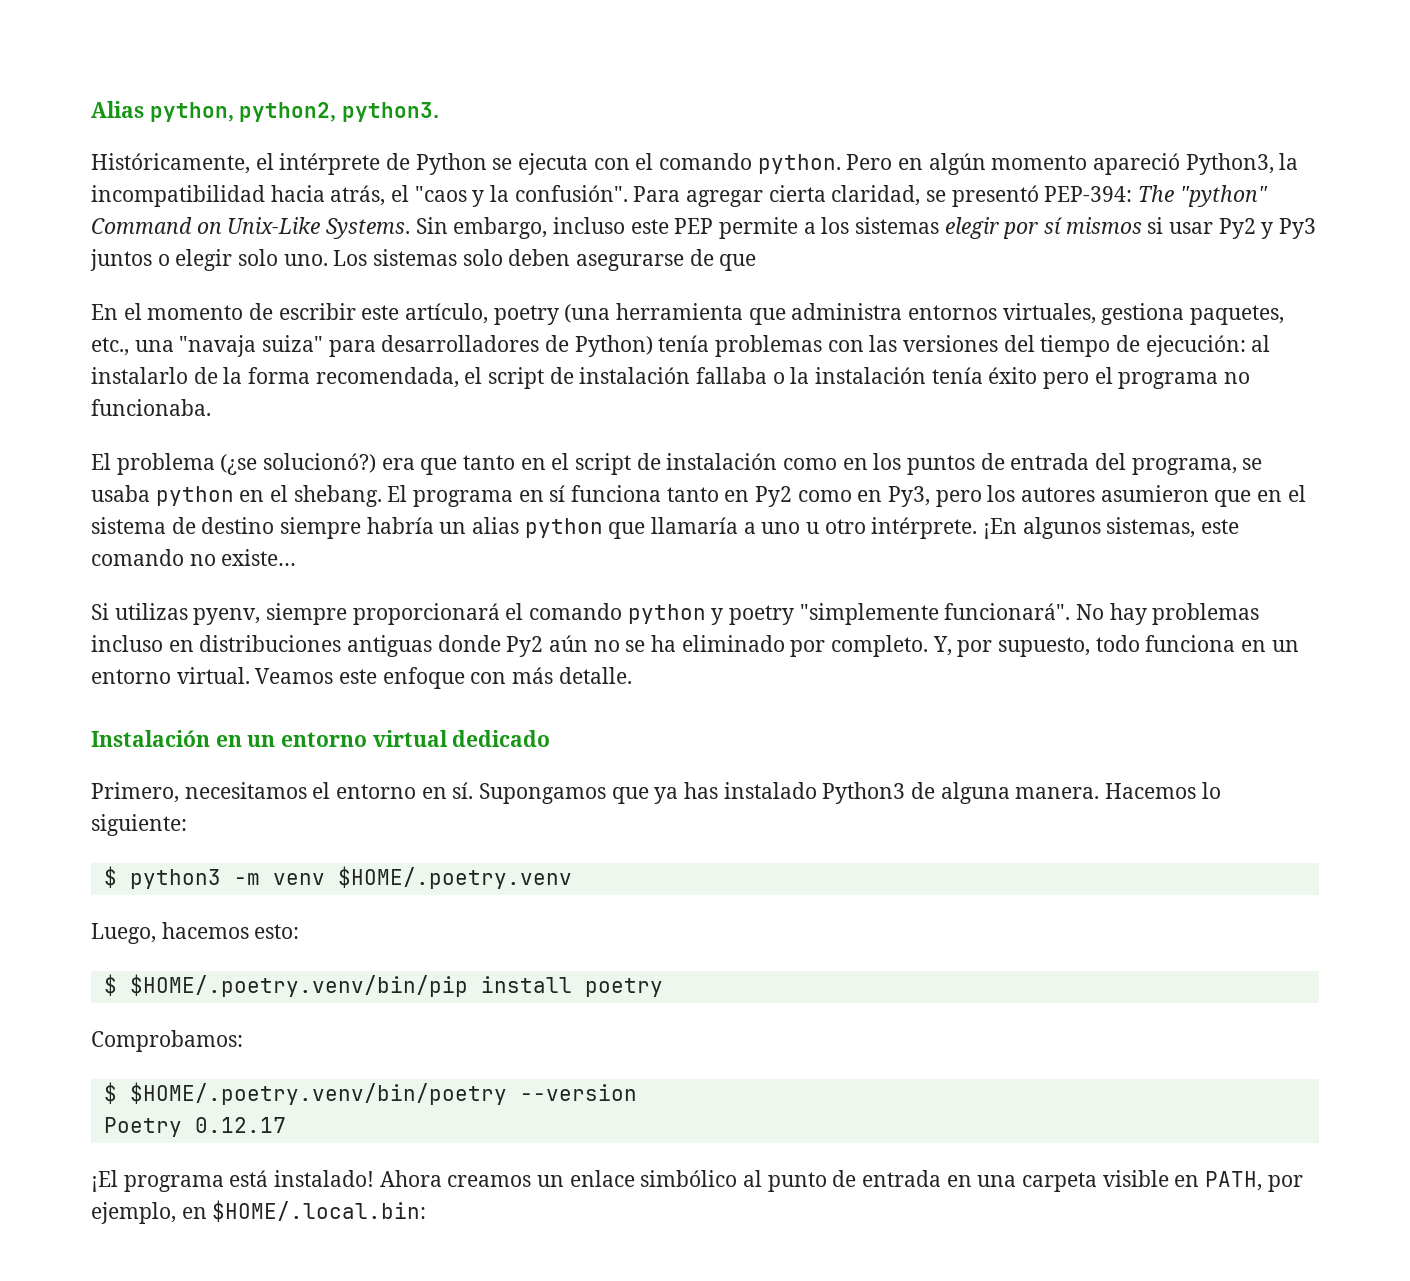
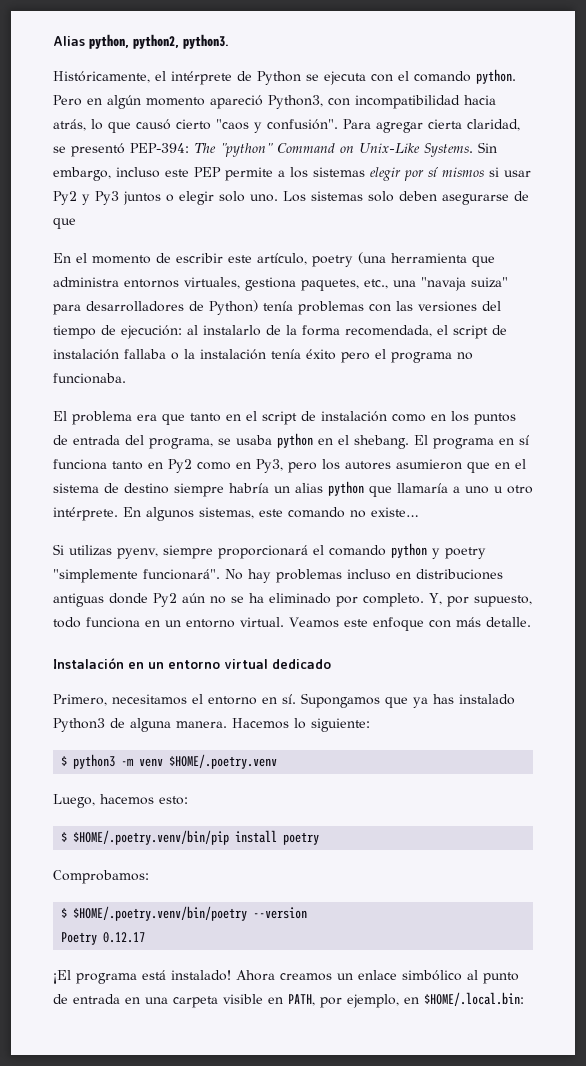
- Pero en algún momento apareció Python3, la incompatibilidad hacia atrás, el "caos y la confusión".
+ Pero en algún momento apareció Python3, con incompatibilidad hacia atrás, lo que causó cierto "caos y confusión".
- El problema (¿se solucionó?) era que tanto en el script de instalación como en los puntos de entrada del programa, se usaba python en el shebang.
+ El problema era que tanto en el script de instalación como en los puntos de entrada del programa, se usaba python en el shebang.
- ¡En algunos sistemas, este comando no existe…
+ En algunos sistemas, este comando no existe…

